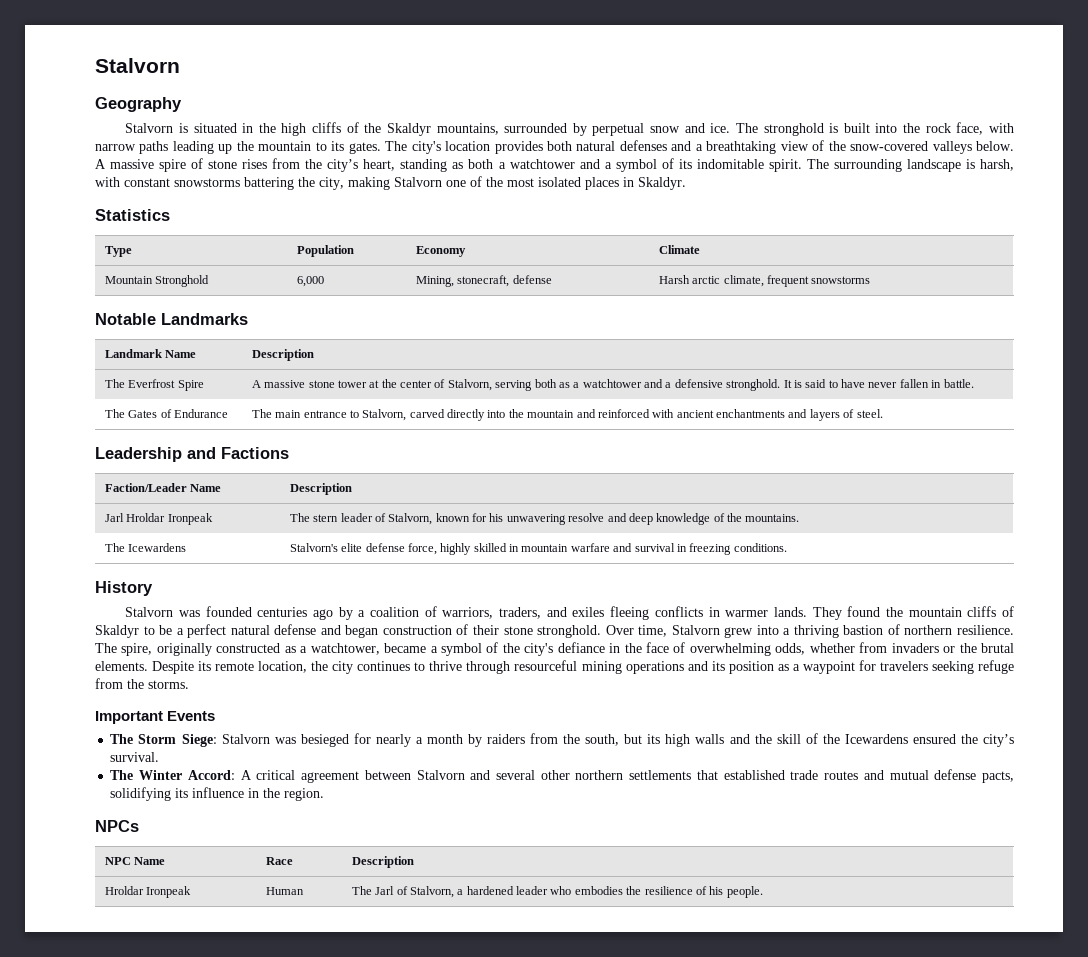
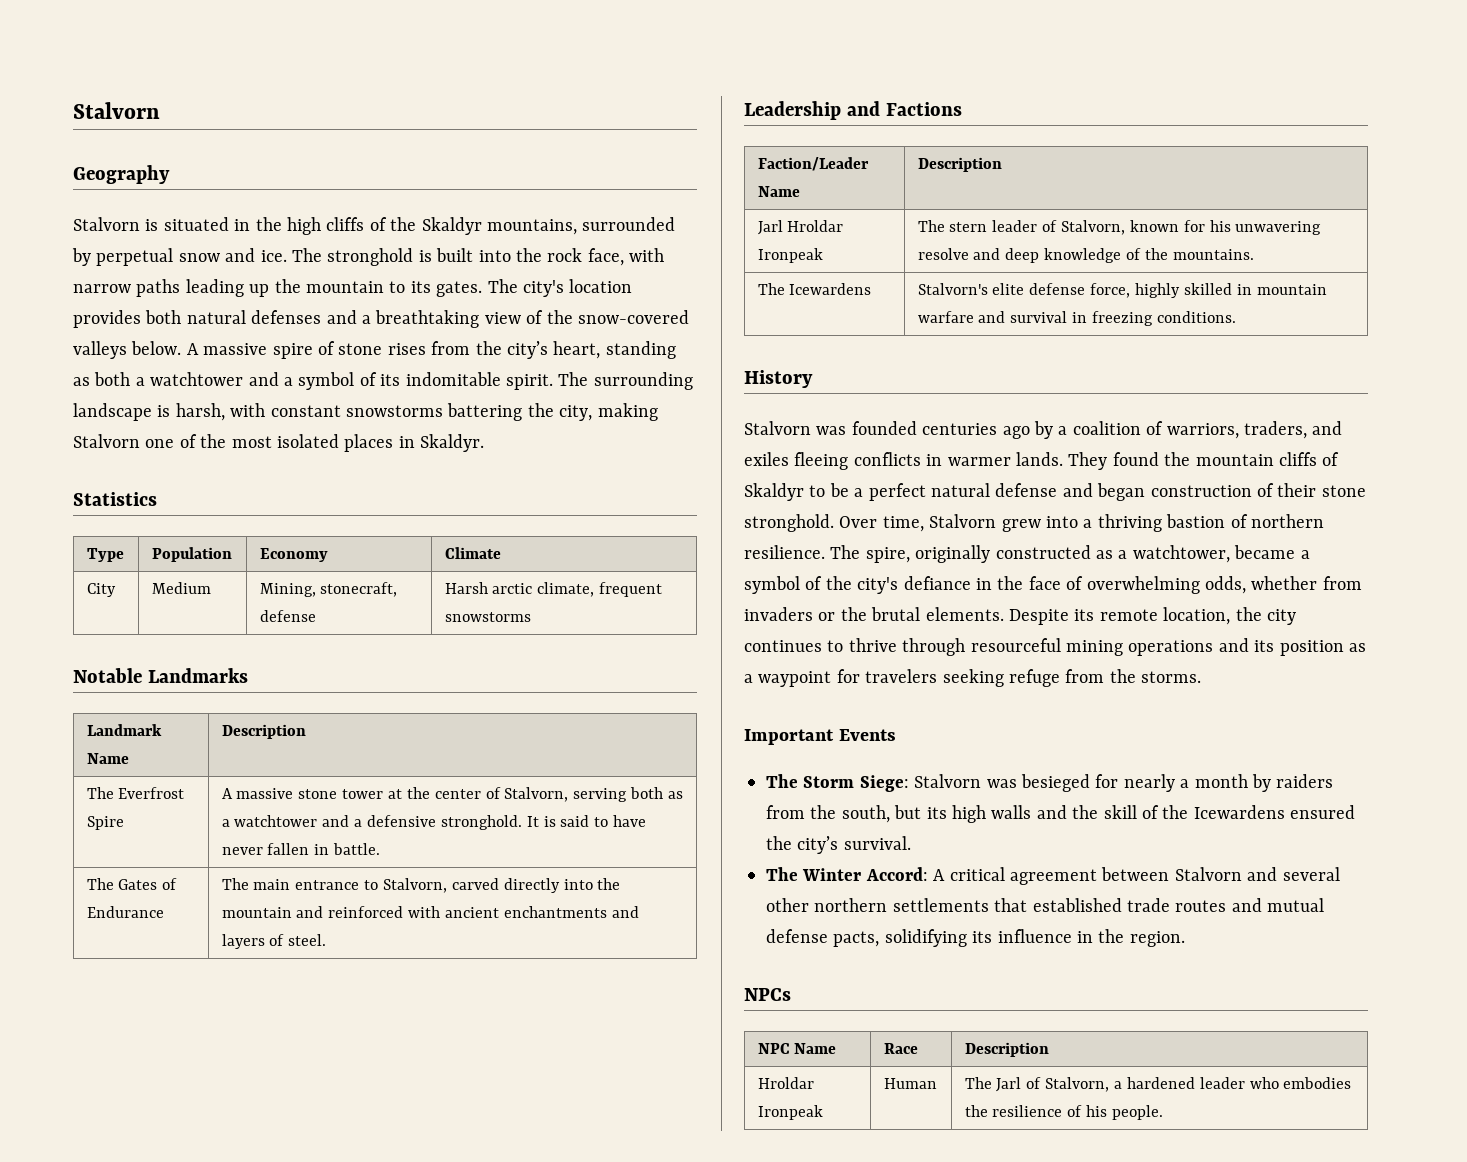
- Mountain Stronghold | 6,000 | Mining, stonecraft, defense | Harsh arctic climate, frequent snowstorms
+ City | Medium | Mining, stonecraft, defense | Harsh arctic climate, frequent snowstorms

